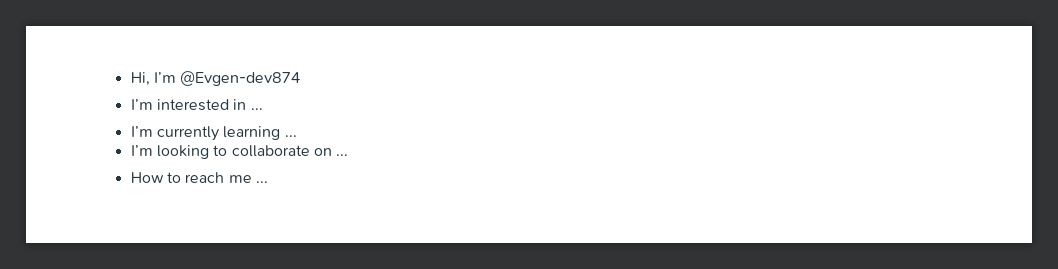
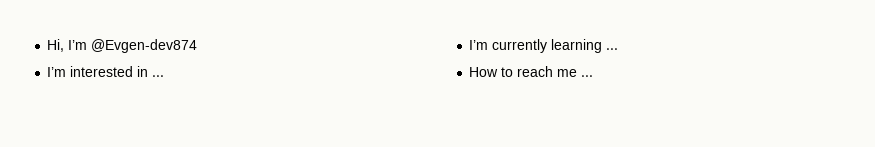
- I’m looking to collaborate on ...

